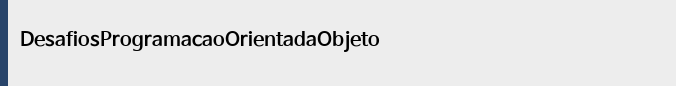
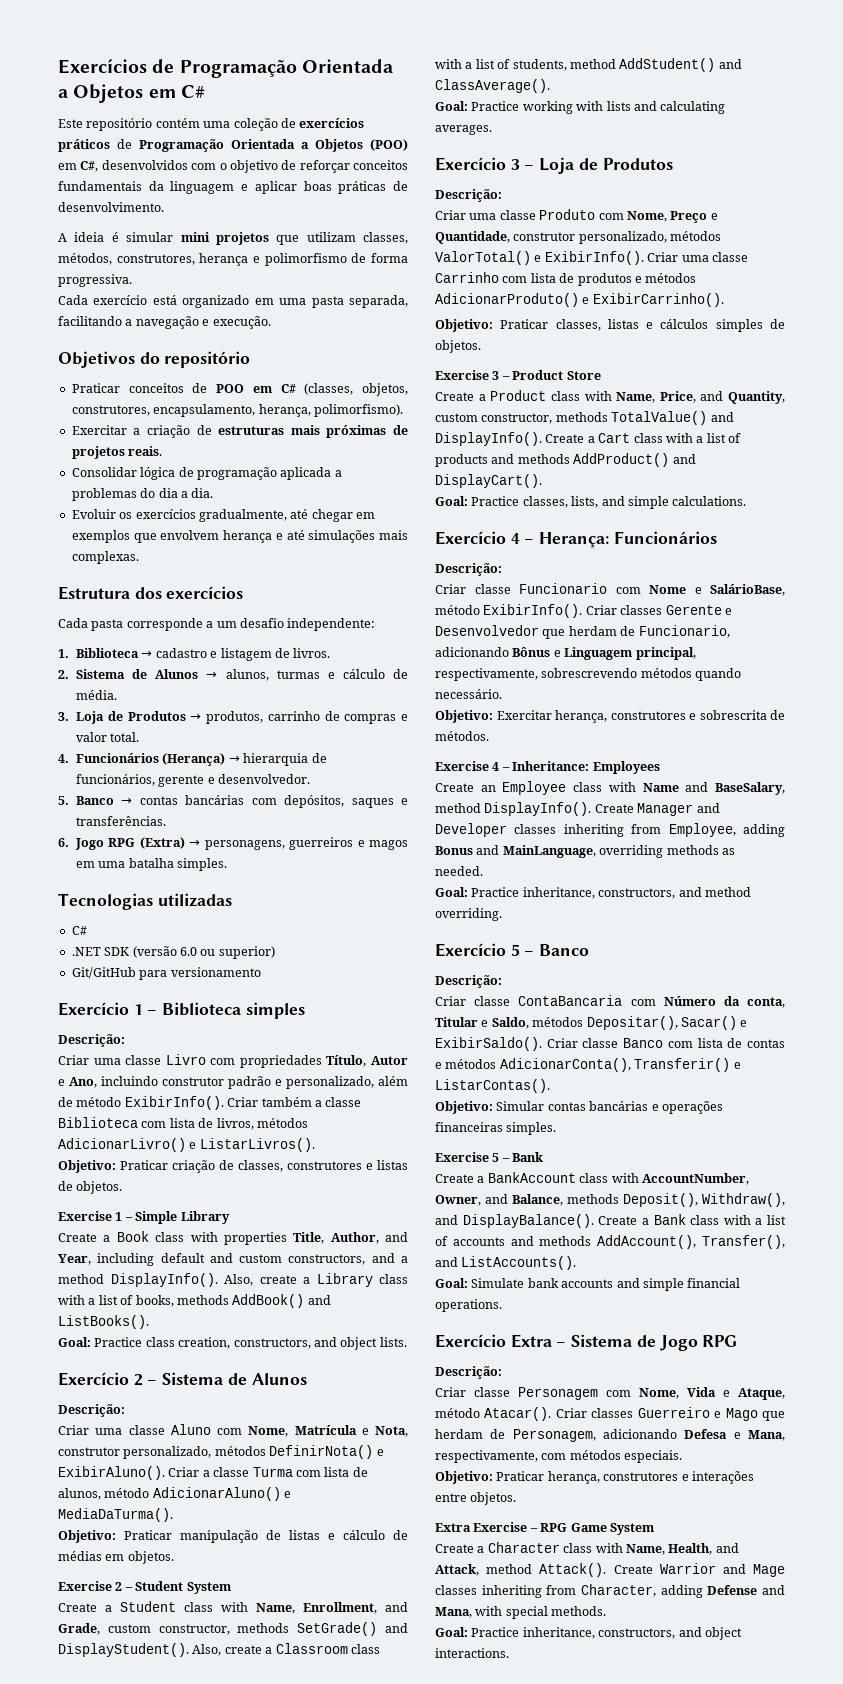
- DesafiosProgramacaoOrientadaObjeto
+ Exercícios de Programação Orientada a Objetos em C#
+ Este repositório contém uma coleção de exercícios práticos de Programação Orientada a Objetos (POO) em C#, desenvolvidos com o objetivo de reforçar conceitos fundamentais da linguagem e aplicar boas práticas de desenvolvimento.
+ A ideia é simular mini projetos que utilizam classes, métodos, construtores, herança e polimorfismo de forma progressiva.
+ Cada exercício está organizado em uma pasta separada, facilitando a navegação e execução.
+ Objetivos do repositório
+ Praticar conceitos de POO em C# (classes, objetos, construtores, encapsulamento, herança, polimorfismo).
+ Exercitar a criação de estruturas mais próximas de projetos reais.
+ Consolidar lógica de programação aplicada a problemas do dia a dia.
+ Evoluir os exercícios gradualmente, até chegar em exemplos que envolvem herança e até simulações mais complexas.
+ Estrutura dos exercícios
+ Cada pasta corresponde a um desafio independente:
+ 1. Biblioteca → cadastro e listagem de livros.
+ 2. Sistema de Alunos → alunos, turmas e cálculo de média.
+ 3. Loja de Produtos → produtos, carrinho de compras e valor total.
+ 4. Funcionários (Herança) → hierarquia de funcionários, gerente e desenvolvedor.
+ 5. Banco → contas bancárias com depósitos, saques e transferências.
+ 6. Jogo RPG (Extra) → personagens, guerreiros e magos em uma batalha simples.
+ Tecnologias utilizadas
+ C#
+ .NET SDK (versão 6.0 ou superior)
+ Git/GitHub para versionamento
+ Exercício 1 – Biblioteca simples
+ Descrição:
+ Criar uma classe Livro com propriedades Título, Autor e Ano, incluindo construtor padrão e personalizado, além de método ExibirInfo(). Criar também a classe Biblioteca com lista de livros, métodos AdicionarLivro() e ListarLivros().
+ Objetivo: Praticar criação de classes, construtores e listas de objetos.
+ Exercise 1 – Simple Library
+ Create a Book class with properties Title, Author, and Year, including default and custom constructors, and a method DisplayInfo(). Also, create a Library class with a list of books, methods AddBook() and ListBooks().
+ Goal: Practice class creation, constructors, and object lists.
+ Exercício 2 – Sistema de Alunos
+ Descrição:
+ Criar uma classe Aluno com Nome, Matrícula e Nota, construtor personalizado, métodos DefinirNota() e ExibirAluno(). Criar a classe Turma com lista de alunos, método AdicionarAluno() e MediaDaTurma().
+ Objetivo: Praticar manipulação de listas e cálculo de médias em objetos.
+ Exercise 2 – Student System
+ Create a Student class with Name, Enrollment, and Grade, custom constructor, methods SetGrade() and DisplayStudent(). Also, create a Classroom class with a list of students, method AddStudent() and ClassAverage().
+ Goal: Practice working with lists and calculating averages.
+ Exercício 3 – Loja de Produtos
+ Descrição:
+ Criar uma classe Produto com Nome, Preço e Quantidade, construtor personalizado, métodos ValorTotal() e ExibirInfo(). Criar uma classe Carrinho com lista de produtos e métodos AdicionarProduto() e ExibirCarrinho().
+ Objetivo: Praticar classes, listas e cálculos simples de objetos.
+ Exercise 3 – Product Store
+ Create a Product class with Name, Price, and Quantity, custom constructor, methods TotalValue() and DisplayInfo(). Create a Cart class with a list of products and methods AddProduct() and DisplayCart().
+ Goal: Practice classes, lists, and simple calculations.
+ Exercício 4 – Herança: Funcionários
+ Descrição:
+ Criar classe Funcionario com Nome e SalárioBase, método ExibirInfo(). Criar classes Gerente e Desenvolvedor que herdam de Funcionario, adicionando Bônus e Linguagem principal, respectivamente, sobrescrevendo métodos quando necessário.
+ Objetivo: Exercitar herança, construtores e sobrescrita de métodos.
+ Exercise 4 – Inheritance: Employees
+ Create an Employee class with Name and BaseSalary, method DisplayInfo(). Create Manager and Developer classes inheriting from Employee, adding Bonus and MainLanguage, overriding methods as needed.
+ Goal: Practice inheritance, constructors, and method overriding.
+ Exercício 5 – Banco
+ Descrição:
+ Criar classe ContaBancaria com Número da conta, Titular e Saldo, métodos Depositar(), Sacar() e ExibirSaldo(). Criar classe Banco com lista de contas e métodos AdicionarConta(), Transferir() e ListarContas().
+ Objetivo: Simular contas bancárias e operações financeiras simples.
+ Exercise 5 – Bank
+ Create a BankAccount class with AccountNumber, Owner, and Balance, methods Deposit(), Withdraw(), and DisplayBalance(). Create a Bank class with a list of accounts and methods AddAccount(), Transfer(), and ListAccounts().
+ Goal: Simulate bank accounts and simple financial operations.
+ Exercício Extra – Sistema de Jogo RPG
+ Descrição:
+ Criar classe Personagem com Nome, Vida e Ataque, método Atacar(). Criar classes Guerreiro e Mago que herdam de Personagem, adicionando Defesa e Mana, respectivamente, com métodos especiais.
+ Objetivo: Praticar herança, construtores e interações entre objetos.
+ Extra Exercise – RPG Game System
+ Create a Character class with Name, Health, and Attack, method Attack(). Create Warrior and Mage classes inheriting from Character, adding Defense and Mana, with special methods.
+ Goal: Practice inheritance, constructors, and object interactions.

